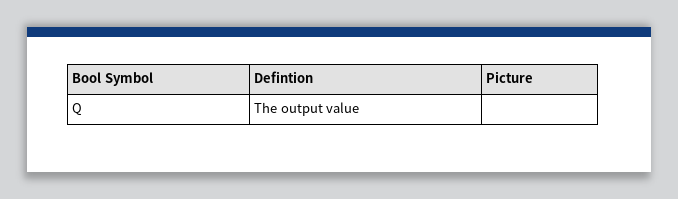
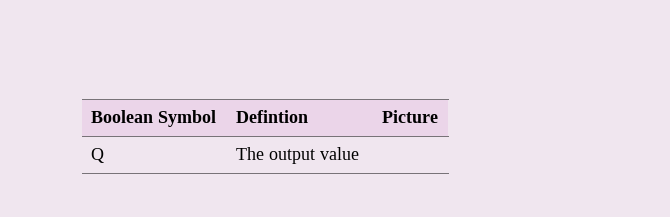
- Bool Symbol | Defintion | Picture
+ Boolean Symbol | Defintion | Picture

